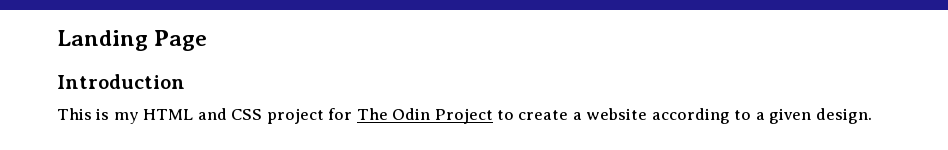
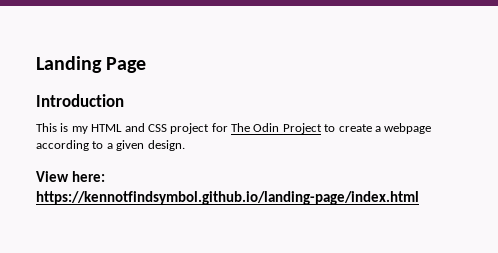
- This is my HTML and CSS project for The Odin Project to create a website according to a given design.
+ This is my HTML and CSS project for The Odin Project to create a webpage according to a given design.
+ View here: https://kennotfindsymbol.github.io/landing-page/index.html

